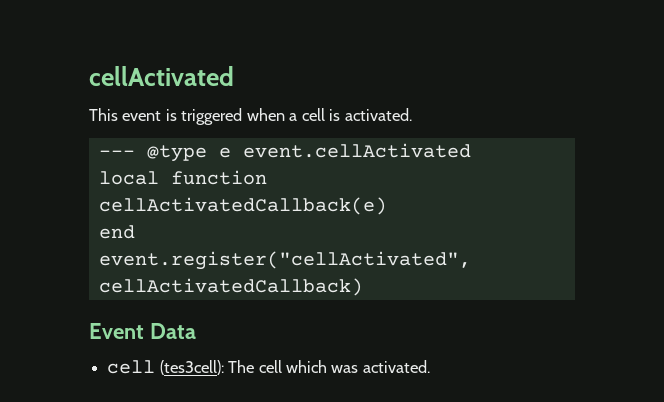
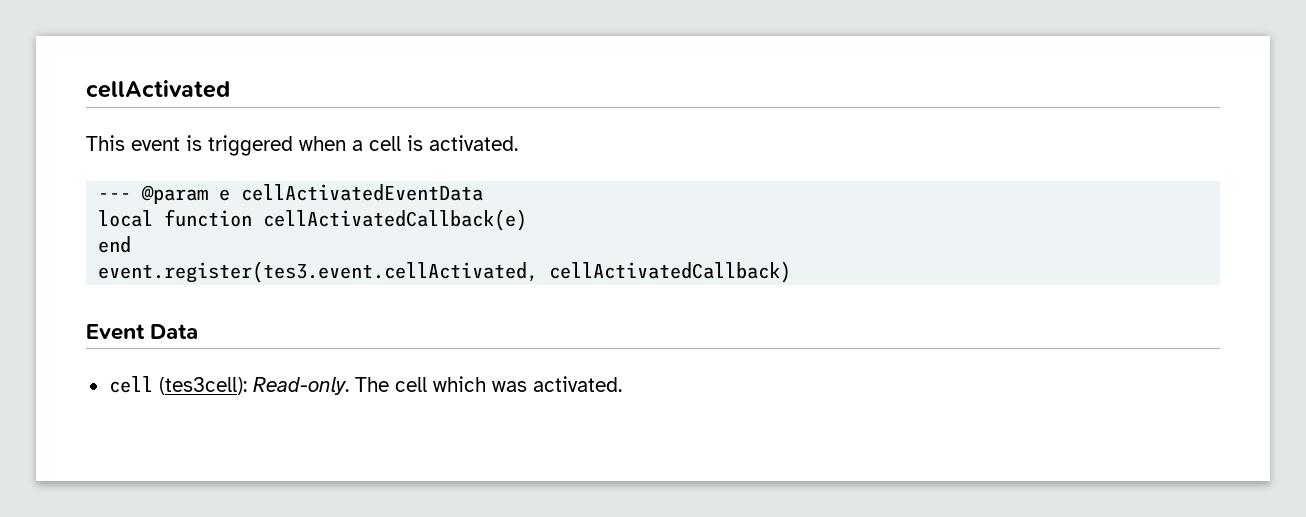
- --- @type e event.cellActivated
+ --- @param e cellActivatedEventData
- event.register("cellActivated", cellActivatedCallback)
+ event.register(tes3.event.cellActivated, cellActivatedCallback)
- cell (tes3cell): The cell which was activated.
+ cell (tes3cell): Read-only. The cell which was activated.

